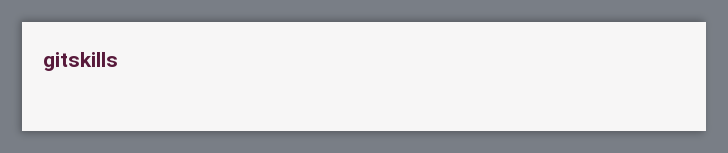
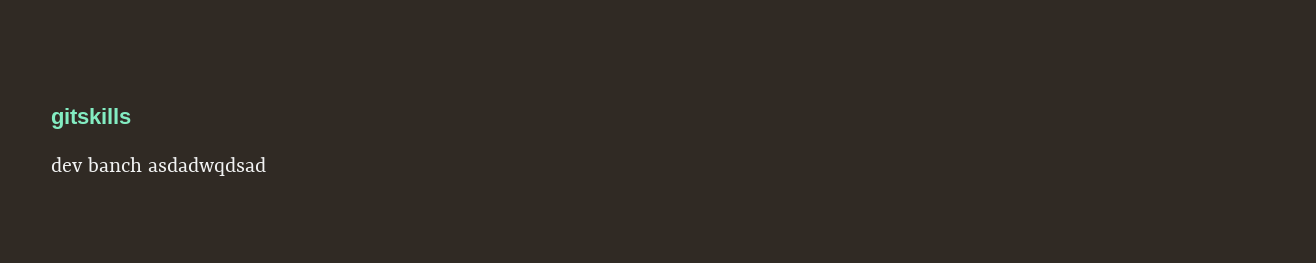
+ dev banch asdadwqdsad

